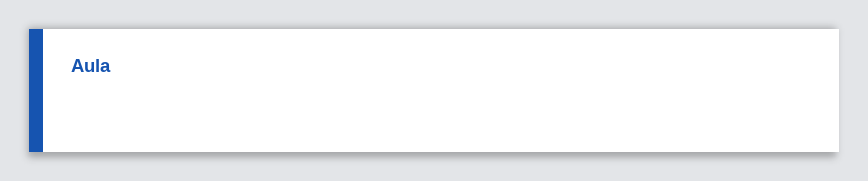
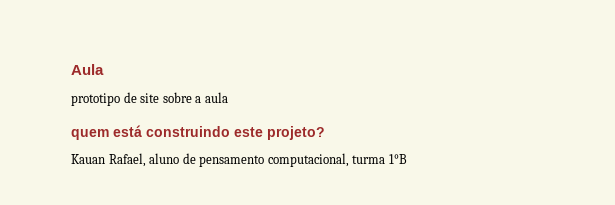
+ prototipo de site sobre a aula
+ quem está construindo este projeto?
+ Kauan Rafael, aluno de pensamento computacional, turma 1°B

